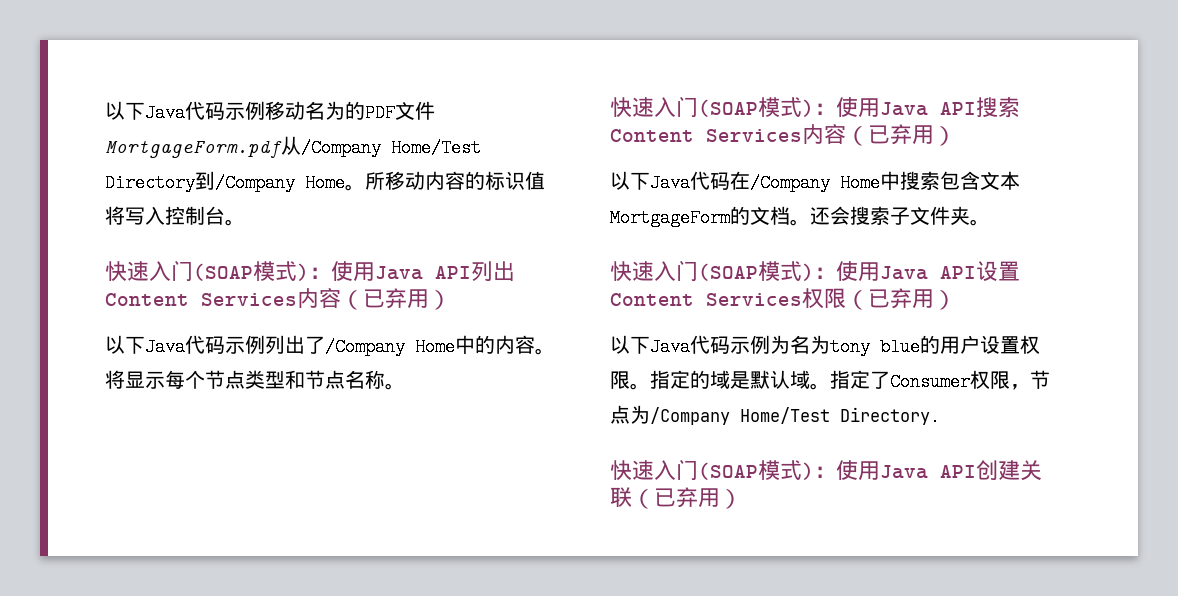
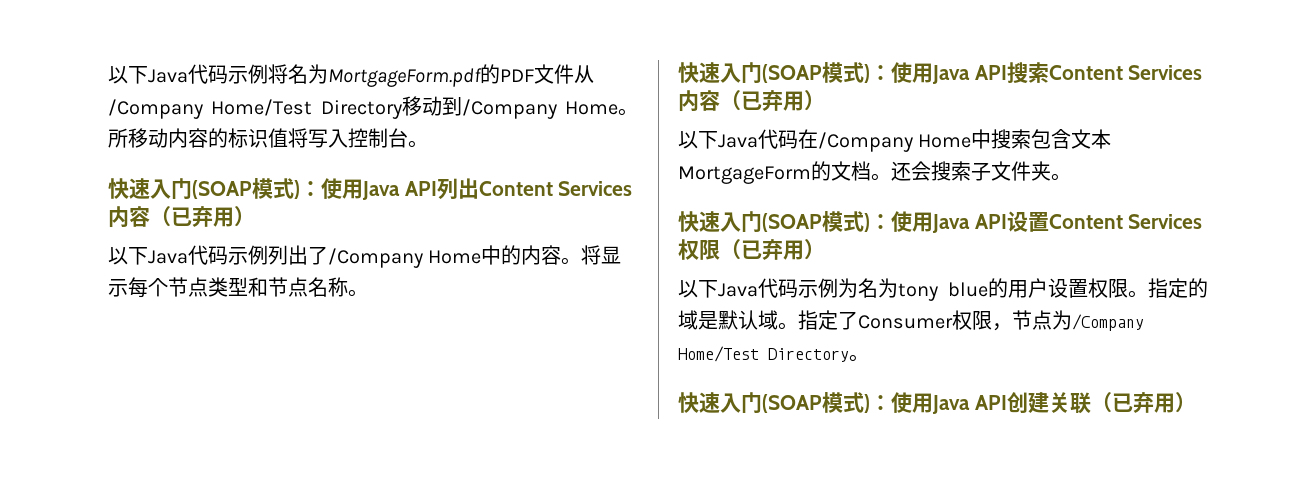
- 以下Java代码示例移动名为的PDF文件MortgageForm.pdf从/Company Home/Test Directory到/Company Home。
+ 以下Java代码示例将名为MortgageForm.pdf的PDF文件从/Company Home/Test Directory移动到/Company Home。
- 指定了Consumer权限，节点为/Company Home/Test Directory.
+ 指定了Consumer权限，节点为/Company Home/Test Directory。

